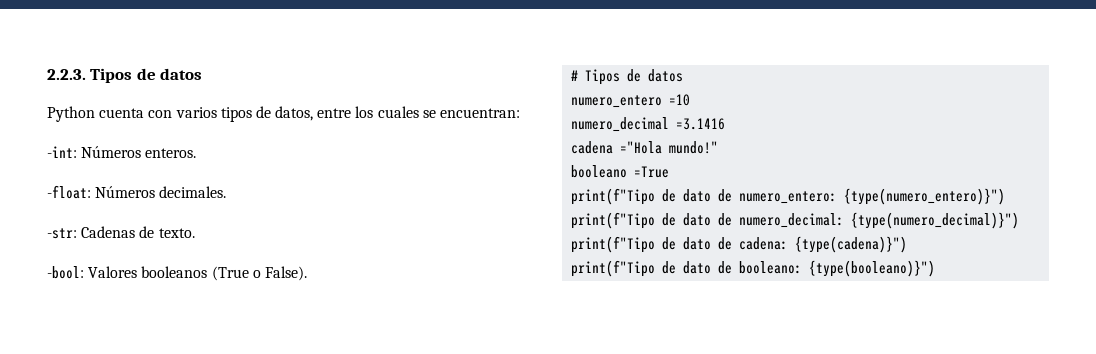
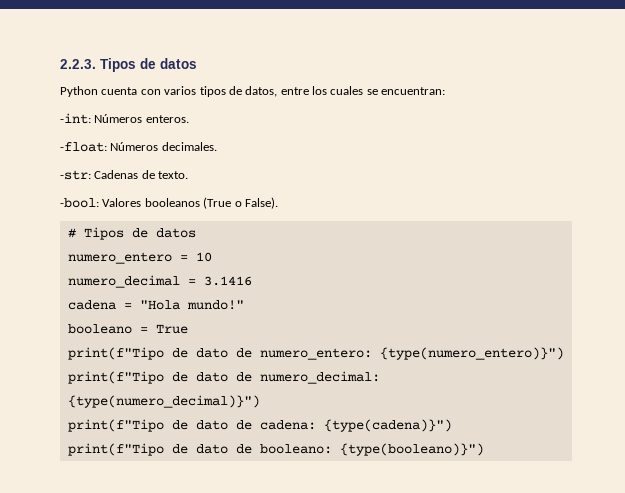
- numero_entero =10
+ numero_entero = 10
- numero_decimal =3.1416
+ numero_decimal = 3.1416
- cadena ="Hola mundo!"
+ cadena = "Hola mundo!"
- booleano =True
+ booleano = True

